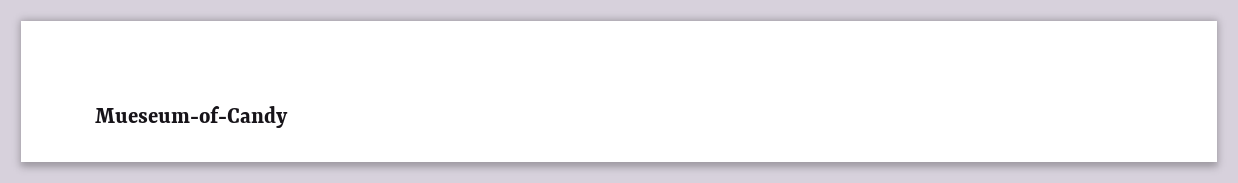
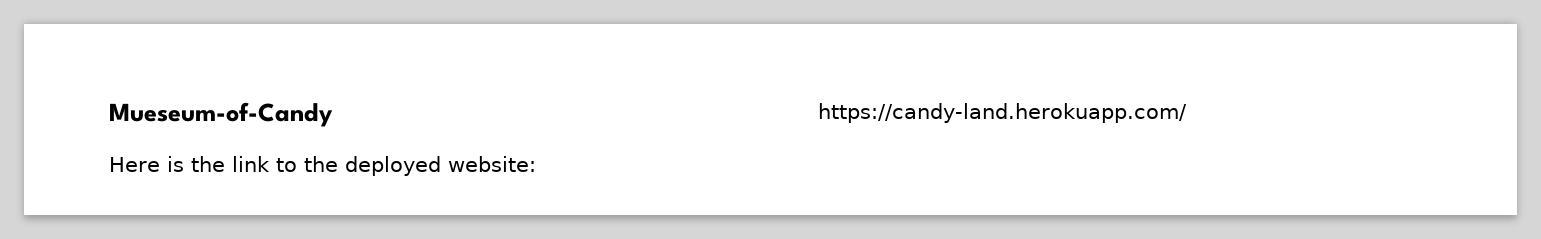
+ Here is the link to the deployed website: https://candy-land.herokuapp.com/

